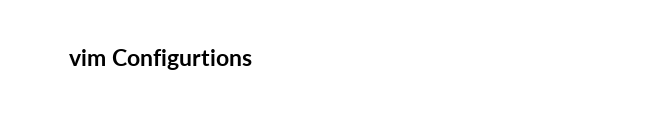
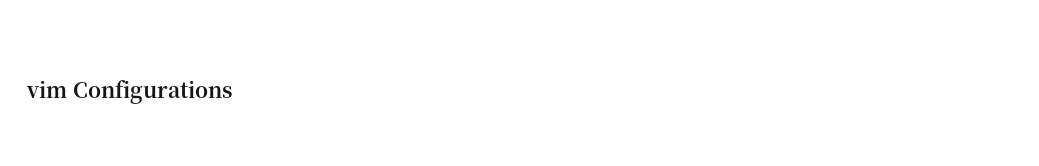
- vim Configurtions
+ vim Configurations

